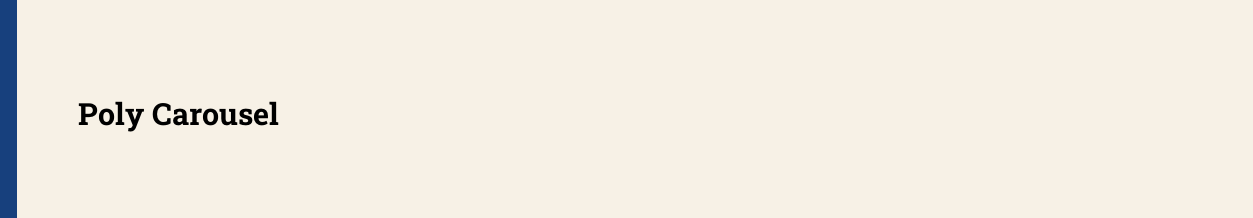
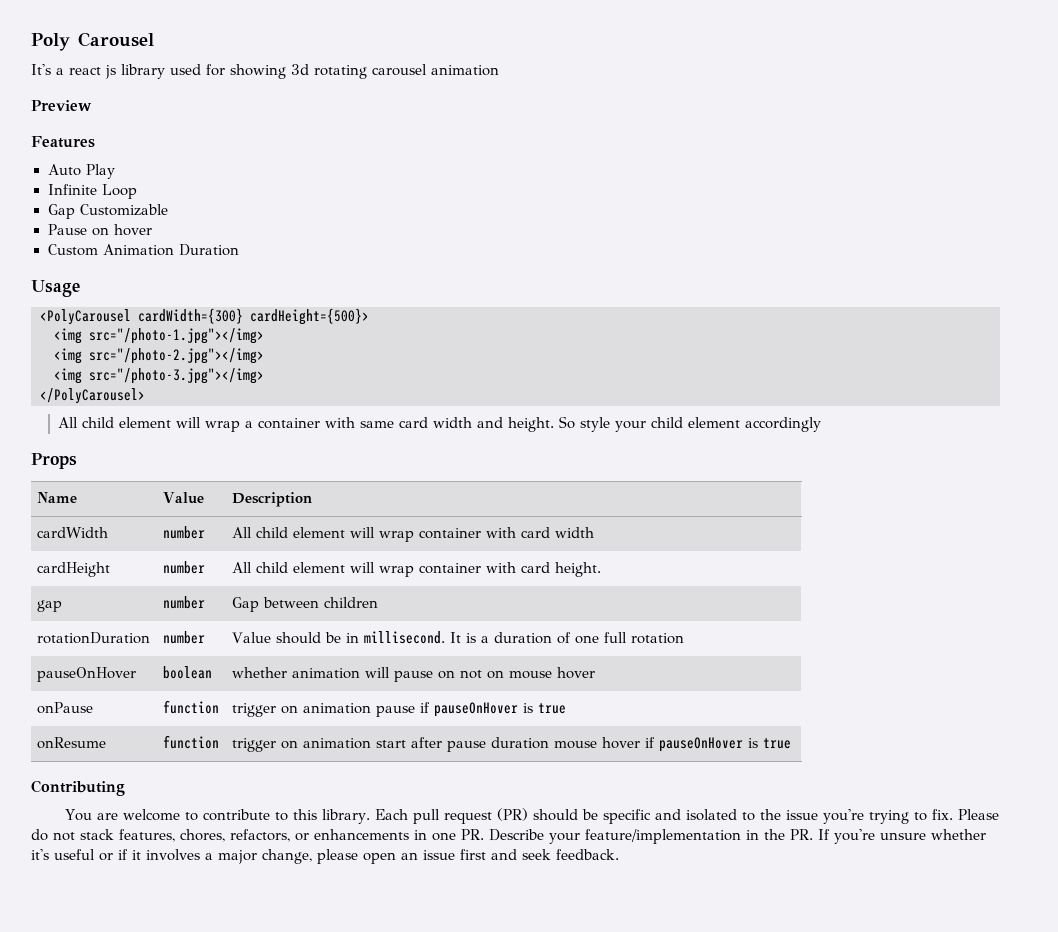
+ It's a react js library used for showing 3d rotating carousel animation
+ Preview
+ Features
+ Auto Play
+ Infinite Loop
+ Gap Customizable
+ Pause on hover
+ Custom Animation Duration
+ Usage
+ <PolyCarousel cardWidth={300} cardHeight={500}>
+ <img src="/photo-1.jpg"></img>
+ <img src="/photo-2.jpg"></img>
+ <img src="/photo-3.jpg"></img>
+ </PolyCarousel>
+ All child element will wrap a container with same card width and height. So style your child element accordingly
+ Props
+ Name | Value | Description
+ cardWidth | number | All child element will wrap container with card width
+ cardHeight | number | All child element will wrap container with card height.
+ gap | number | Gap between children
+ rotationDuration | number | Value should be in millisecond. It is a duration of one full rotation
+ pauseOnHover | boolean | whether animation will pause on not on mouse hover
+ onPause | function | trigger on animation pause if pauseOnHover is true
+ onResume | function | trigger on animation start after pause duration mouse hover if pauseOnHover is true
+ Contributing
+ You are welcome to contribute to this library. Each pull request (PR) should be specific and isolated to the issue you're trying to fix. Please do not stack features, chores, refactors, or enhancements in one PR. Describe your feature/implementation in the PR. If you're unsure whether it's useful or if it involves a major change, please open an issue first and seek feedback.

